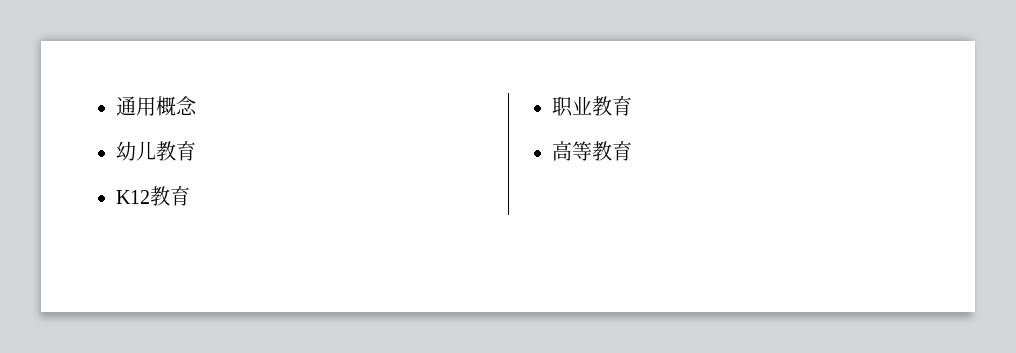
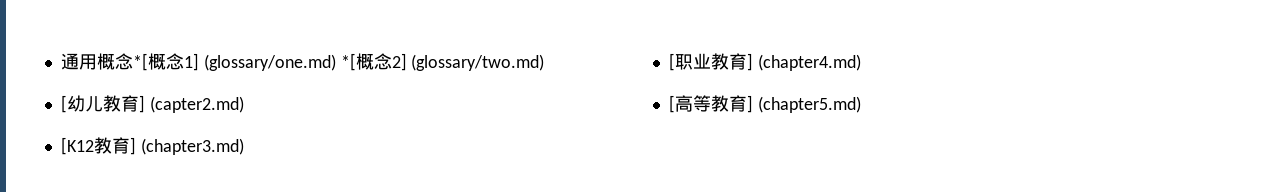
- 通用概念
- 幼儿教育
- K12教育
- 职业教育
- 高等教育
+ 通用概念*[概念1] (glossary/one.md) *[概念2] (glossary/two.md)
+ [幼儿教育] (capter2.md)
+ [K12教育] (chapter3.md)
+ [职业教育] (chapter4.md)
+ [高等教育] (chapter5.md)

